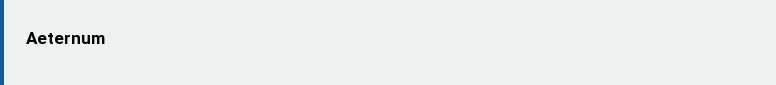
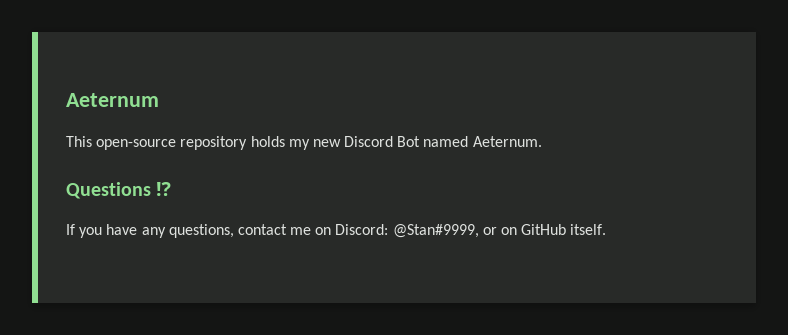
+ This open-source repository holds my new Discord Bot named Aeternum.
+ Questions ⁉
+ If you have any questions, contact me on Discord: @Stan#9999, or on GitHub itself.

